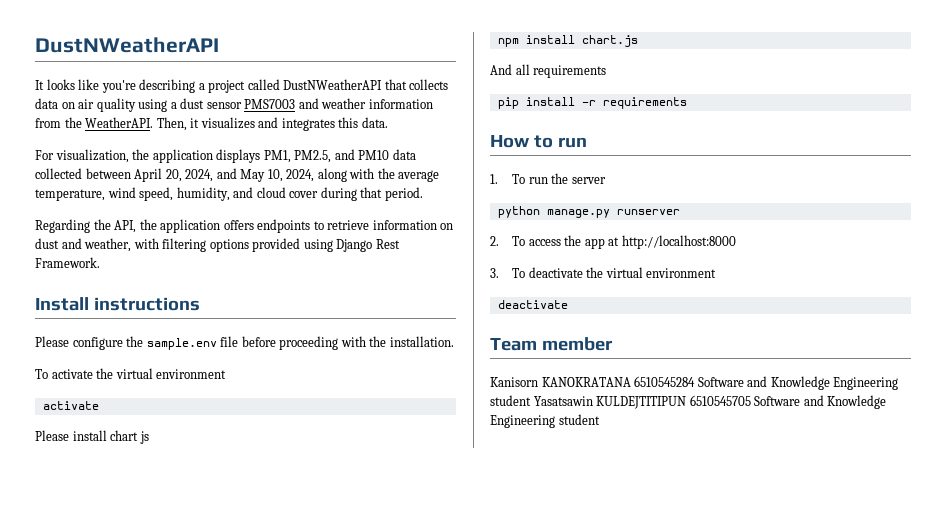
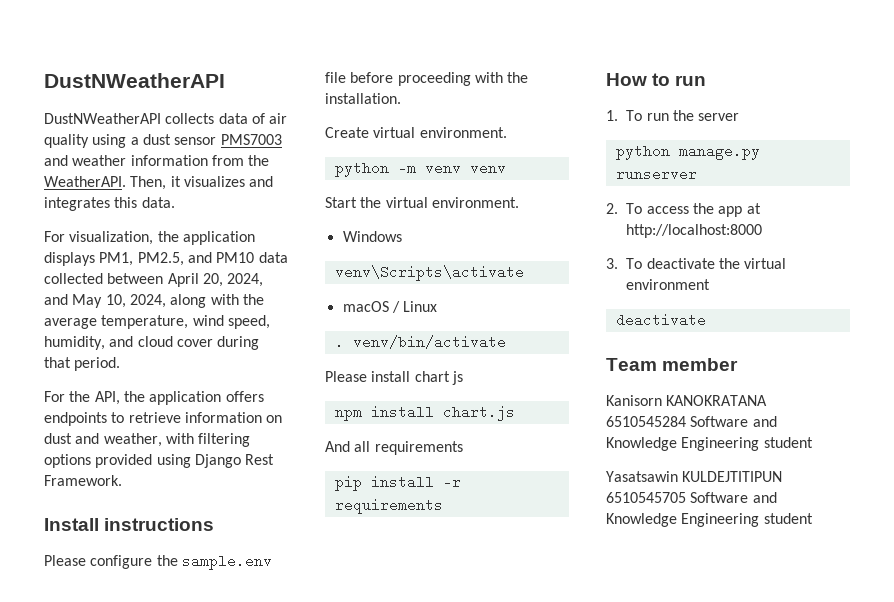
- It looks like you're describing a project called DustNWeatherAPI that collects data on air quality using a dust sensor PMS7003 and weather information from the WeatherAPI.
+ DustNWeatherAPI collects data of air quality using a dust sensor PMS7003 and weather information from the WeatherAPI.
- Regarding the API, the application offers endpoints to retrieve information on dust and weather, with filtering options provided using Django Rest Framework.
+ For the API, the application offers endpoints to retrieve information on dust and weather, with filtering options provided using Django Rest Framework.
- To activate the virtual environment
- activate
+ Create virtual environment.
+ python -m venv venv
+ Start the virtual environment.
+ Windows
+ venv\Scripts\activate
+ macOS / Linux
+ . venv/bin/activate
- Kanisorn KANOKRATANA 6510545284 Software and Knowledge Engineering student Yasatsawin KULDEJTITIPUN 6510545705 Software and Knowledge Engineering student
+ Kanisorn KANOKRATANA 6510545284 Software and Knowledge Engineering student
+ Yasatsawin KULDEJTITIPUN 6510545705 Software and Knowledge Engineering student

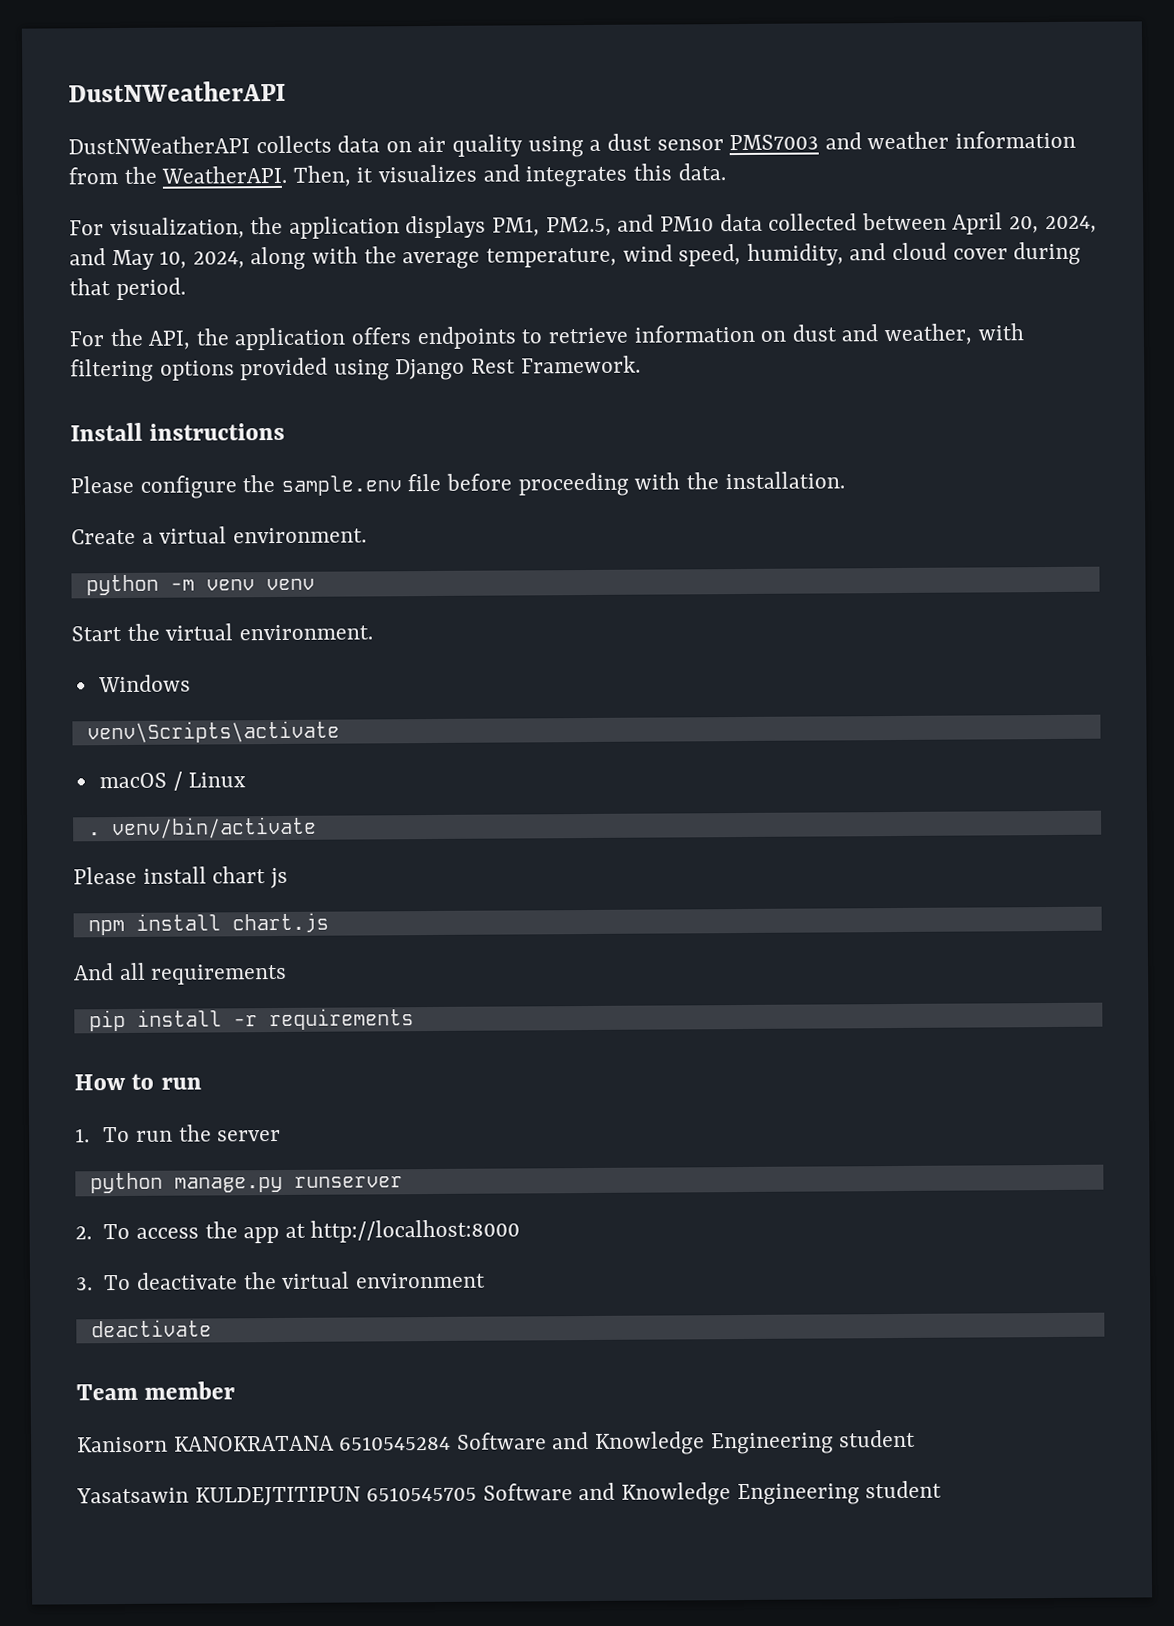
- DustNWeatherAPI collects data of air quality using a dust sensor PMS7003 and weather information from the WeatherAPI.
+ DustNWeatherAPI collects data on air quality using a dust sensor PMS7003 and weather information from the WeatherAPI.
- Create virtual environment.
+ Create a virtual environment.

